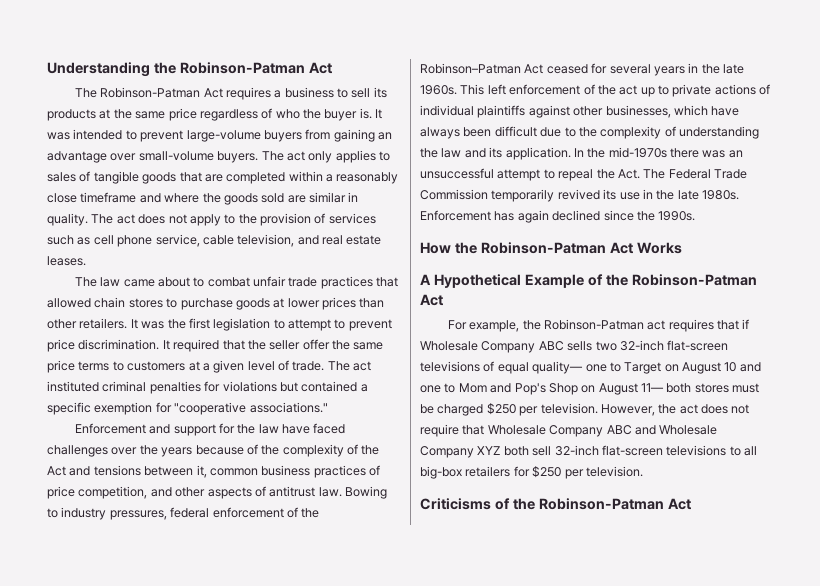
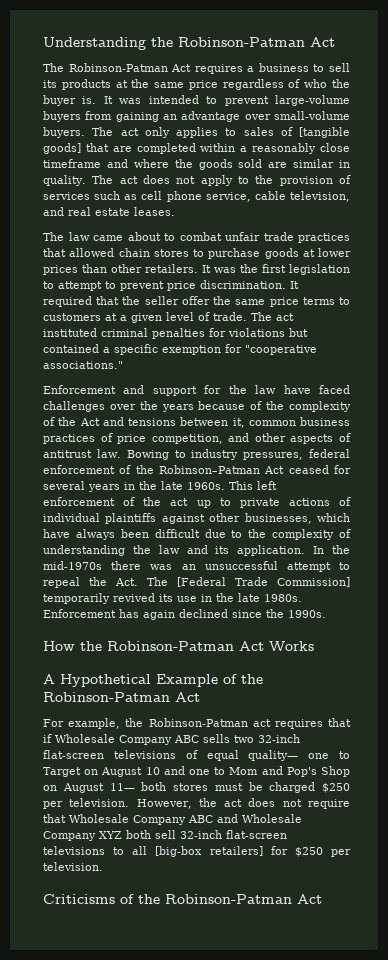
- The act only applies to sales of tangible goods that are completed within a reasonably close timeframe and where the goods sold are similar in quality.
+ The act only applies to sales of [tangible goods] that are completed within a reasonably close timeframe and where the goods sold are similar in quality.
- In the mid-1970s there was an unsuccessful attempt to repeal the Act. The Federal Trade Commission temporarily revived its use in the late 1980s.
+ In the mid-1970s there was an unsuccessful attempt to repeal the Act. The [Federal Trade Commission] temporarily revived its use in the late 1980s.
- However, the act does not require that Wholesale Company ABC and Wholesale Company XYZ both sell 32-inch flat-screen televisions to all big-box retailers for $250 per television.
+ However, the act does not require that Wholesale Company ABC and Wholesale Company XYZ both sell 32-inch flat-screen televisions to all [big-box retailers] for $250 per television.

